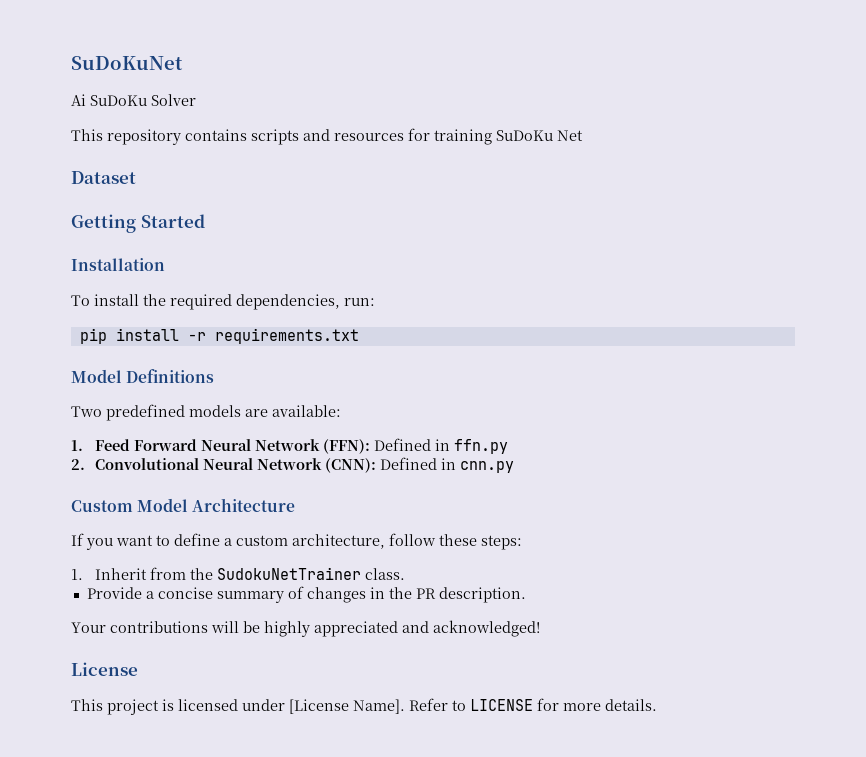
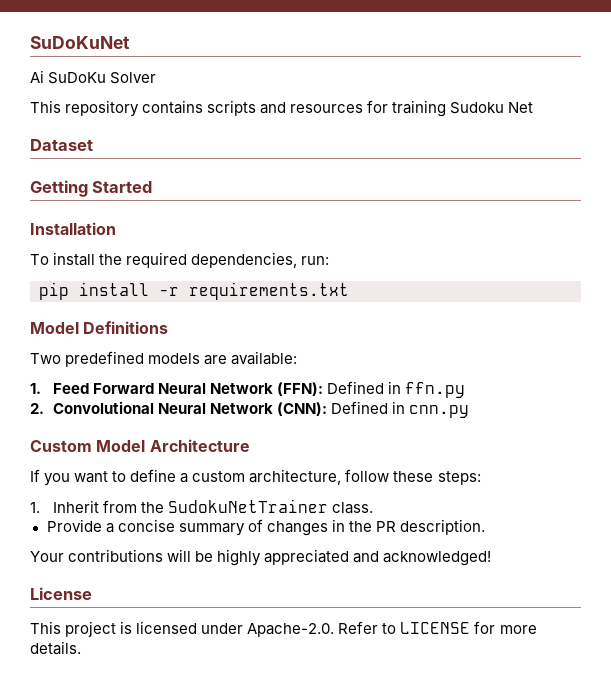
- This repository contains scripts and resources for training SuDoKu Net
+ This repository contains scripts and resources for training Sudoku Net
- This project is licensed under [License Name]. Refer to LICENSE for more details.
+ This project is licensed under Apache-2.0. Refer to LICENSE for more details.

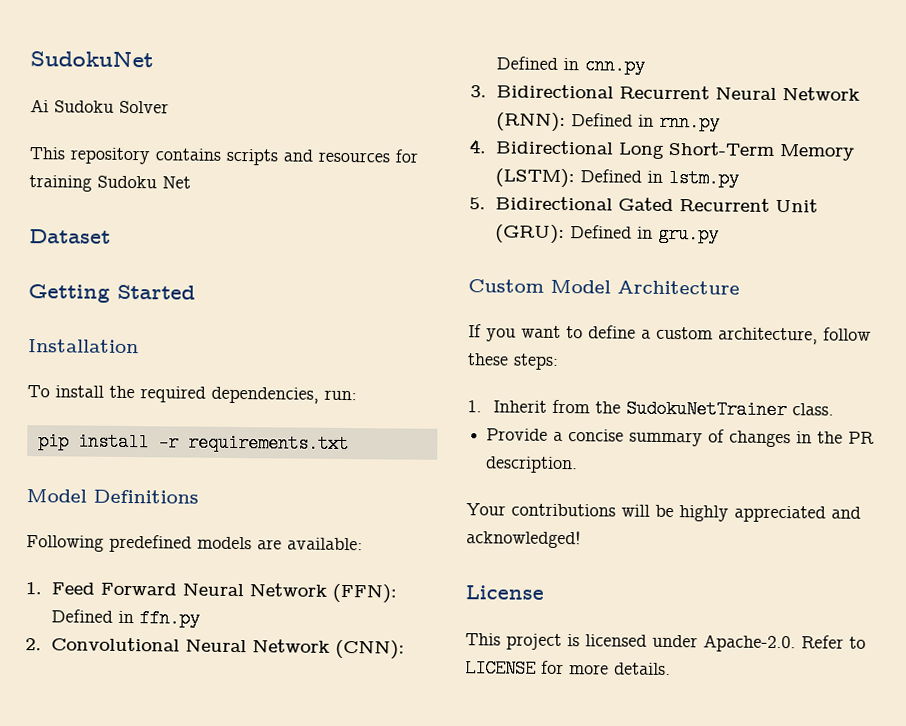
- SuDoKuNet
+ SudokuNet
- Ai SuDoKu Solver
+ Ai Sudoku Solver
- Two predefined models are available:
+ Following predefined models are available:
+ 3. Bidirectional Recurrent Neural Network (RNN): Defined in rnn.py
+ 4. Bidirectional Long Short-Term Memory (LSTM): Defined in lstm.py
+ 5. Bidirectional Gated Recurrent Unit (GRU): Defined in gru.py

